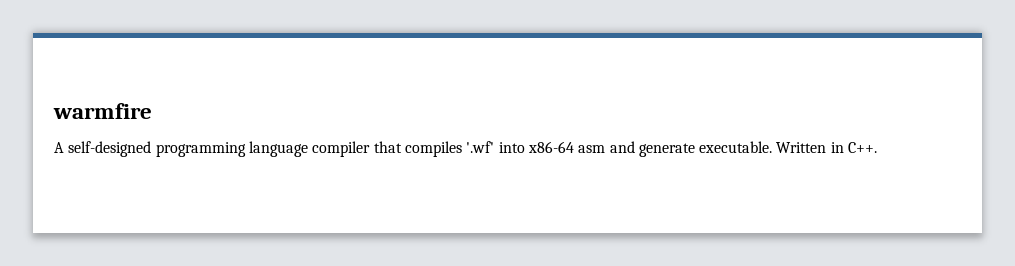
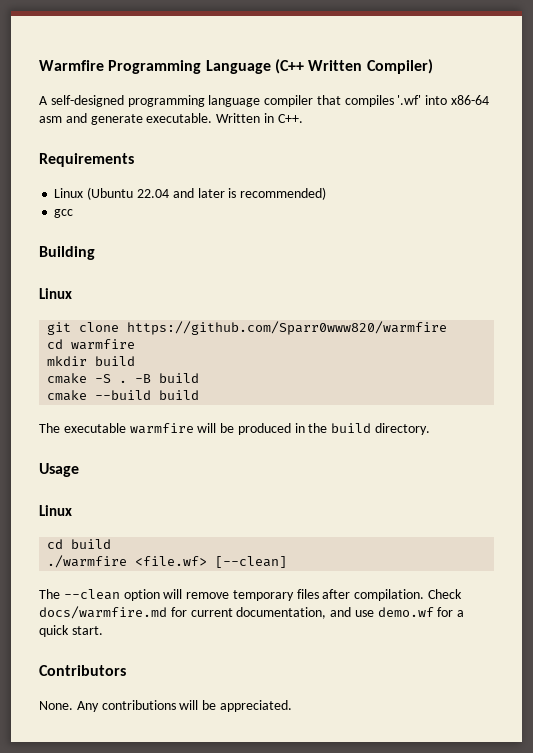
- warmfire
+ Warmfire Programming Language (C++ Written Compiler)
+ Requirements
+ Linux (Ubuntu 22.04 and later is recommended)
+ gcc
+ Building
+ Linux
+ git clone https://github.com/Sparr0www820/warmfire
+ cd warmfire
+ mkdir build
+ cmake -S . -B build
+ cmake --build build
+ The executable warmfire will be produced in the build directory.
+ Usage
+ Linux
+ cd build
+ ./warmfire <file.wf> [--clean]
+ The --clean option will remove temporary files after compilation. Check docs/warmfire.md for current documentation, and use demo.wf for a quick start.
+ Contributors
+ None. Any contributions will be appreciated.

